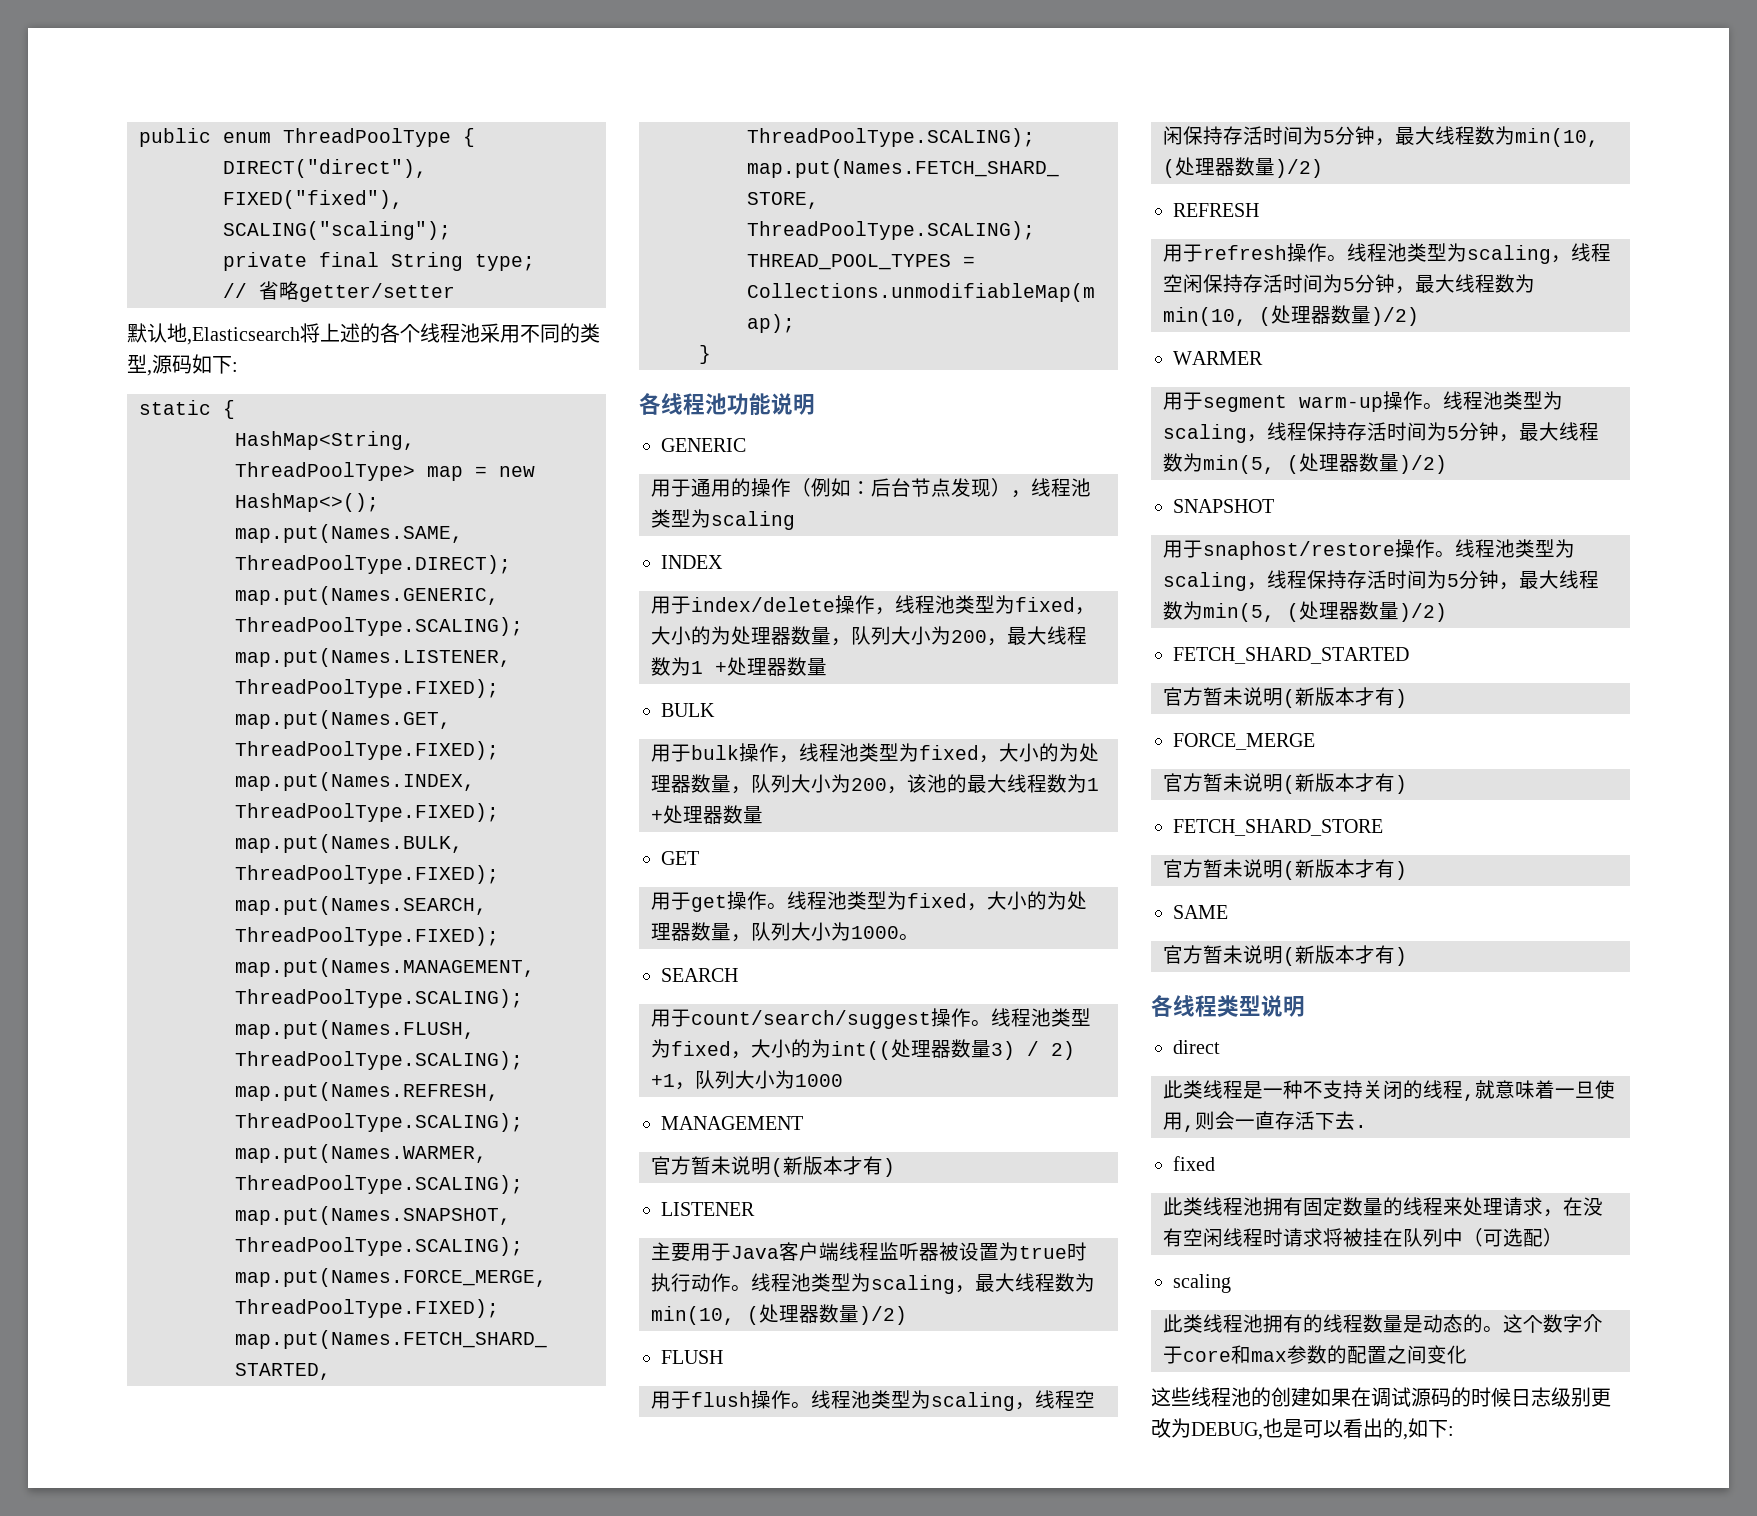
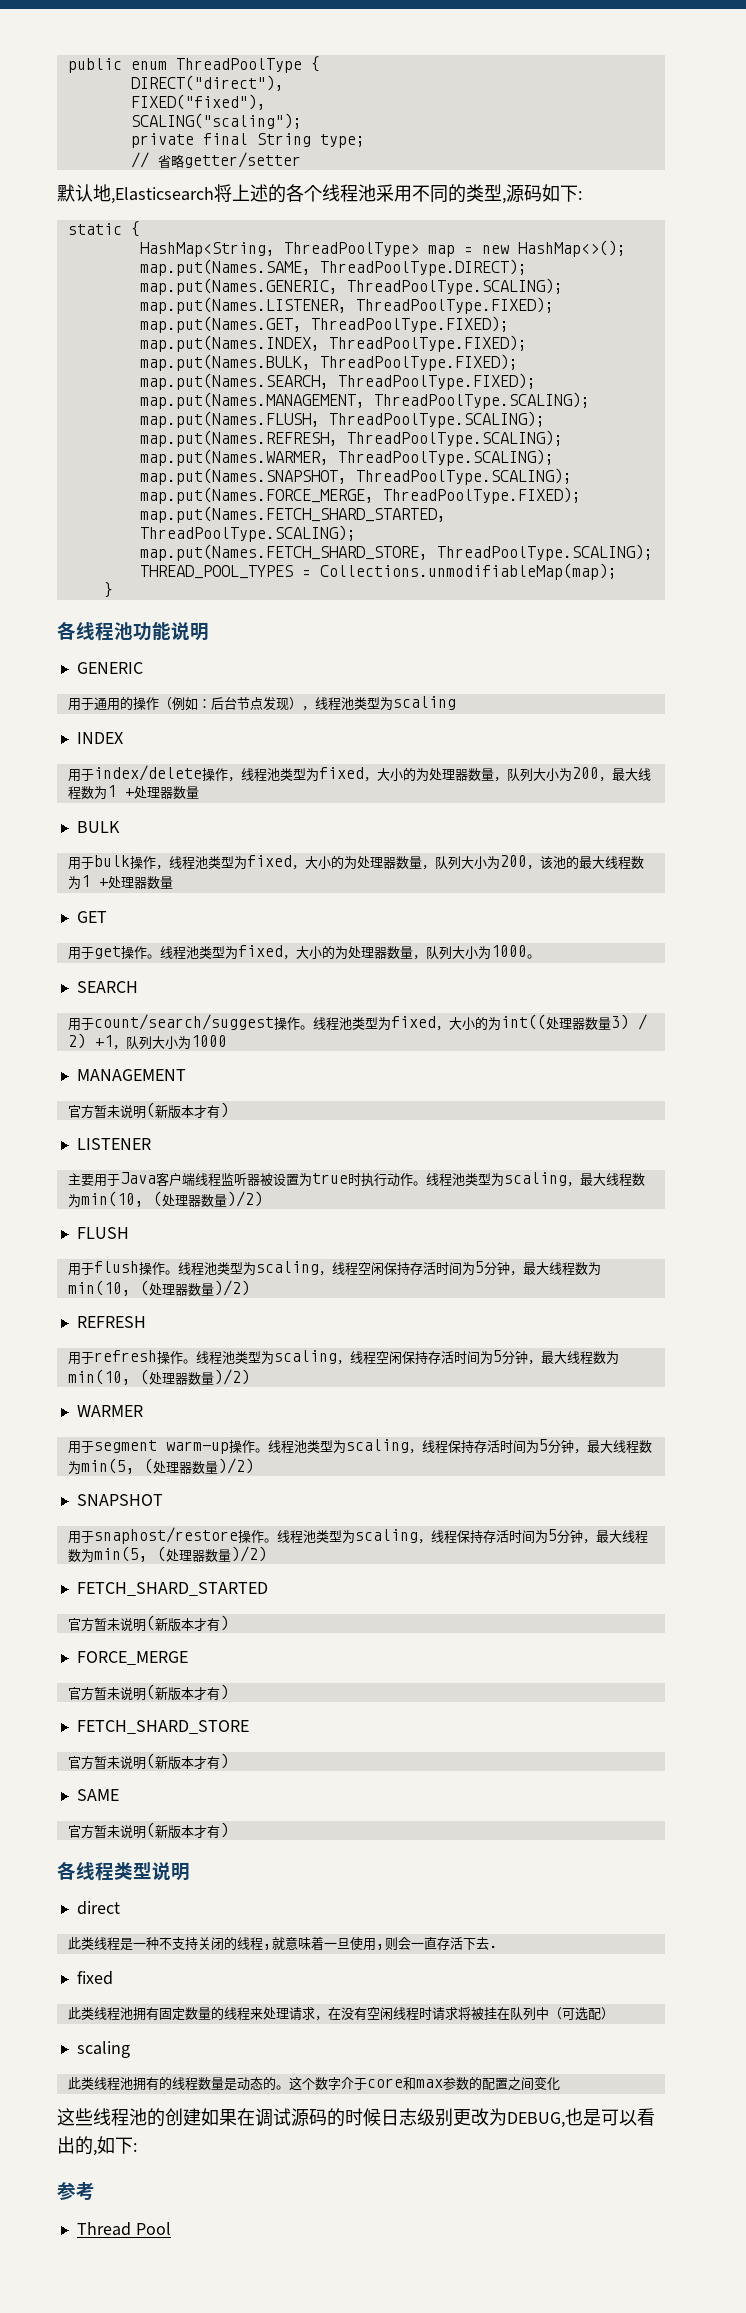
+ 参考
+ Thread Pool

